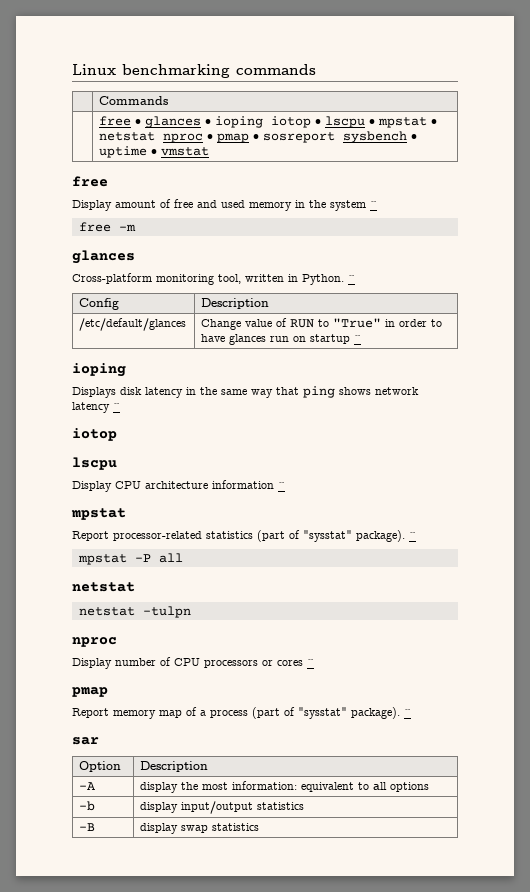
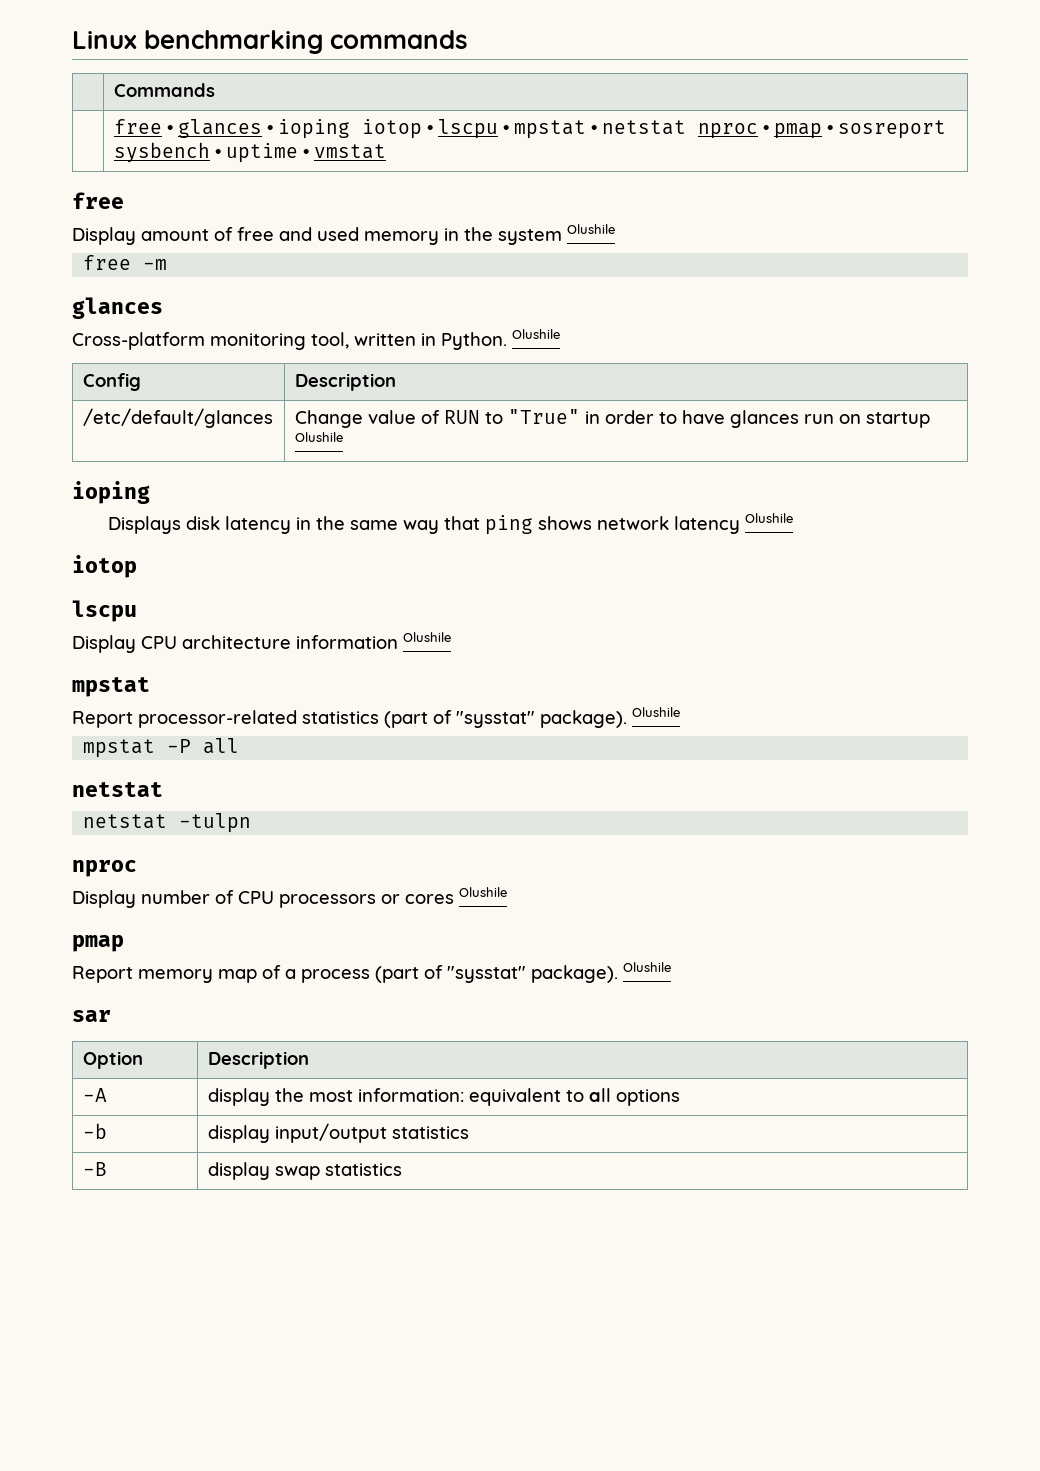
- Display amount of free and used memory in the system ^
+ Display amount of free and used memory in the system Olushile
- Cross-platform monitoring tool, written in Python. ^
+ Cross-platform monitoring tool, written in Python. Olushile
- /etc/default/glances | Change value of RUN to "True" in order to have glances run on startup ^
+ /etc/default/glances | Change value of RUN to "True" in order to have glances run on startup Olushile
- Displays disk latency in the same way that ping shows network latency ^
+ Displays disk latency in the same way that ping shows network latency Olushile
- Display CPU architecture information ^
+ Display CPU architecture information Olushile
- Report processor-related statistics (part of "sysstat" package). ^
+ Report processor-related statistics (part of "sysstat" package). Olushile
- Display number of CPU processors or cores ^
+ Display number of CPU processors or cores Olushile
- Report memory map of a process (part of "sysstat" package). ^
+ Report memory map of a process (part of "sysstat" package). Olushile

